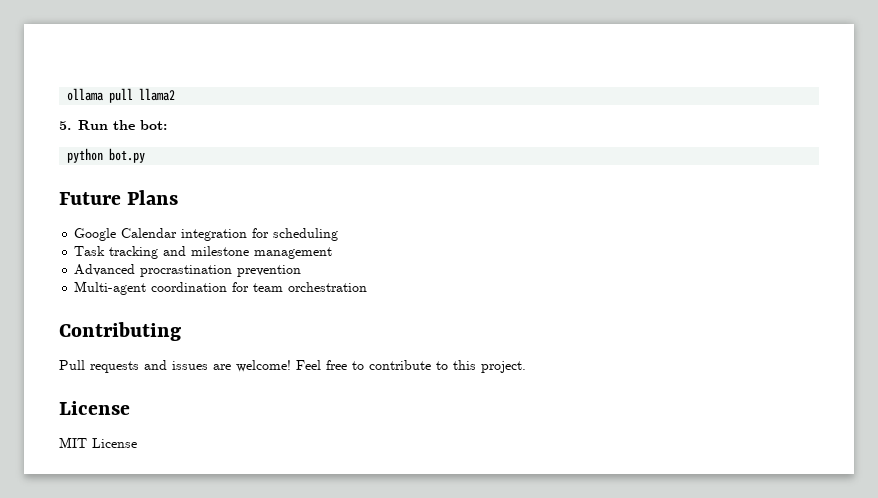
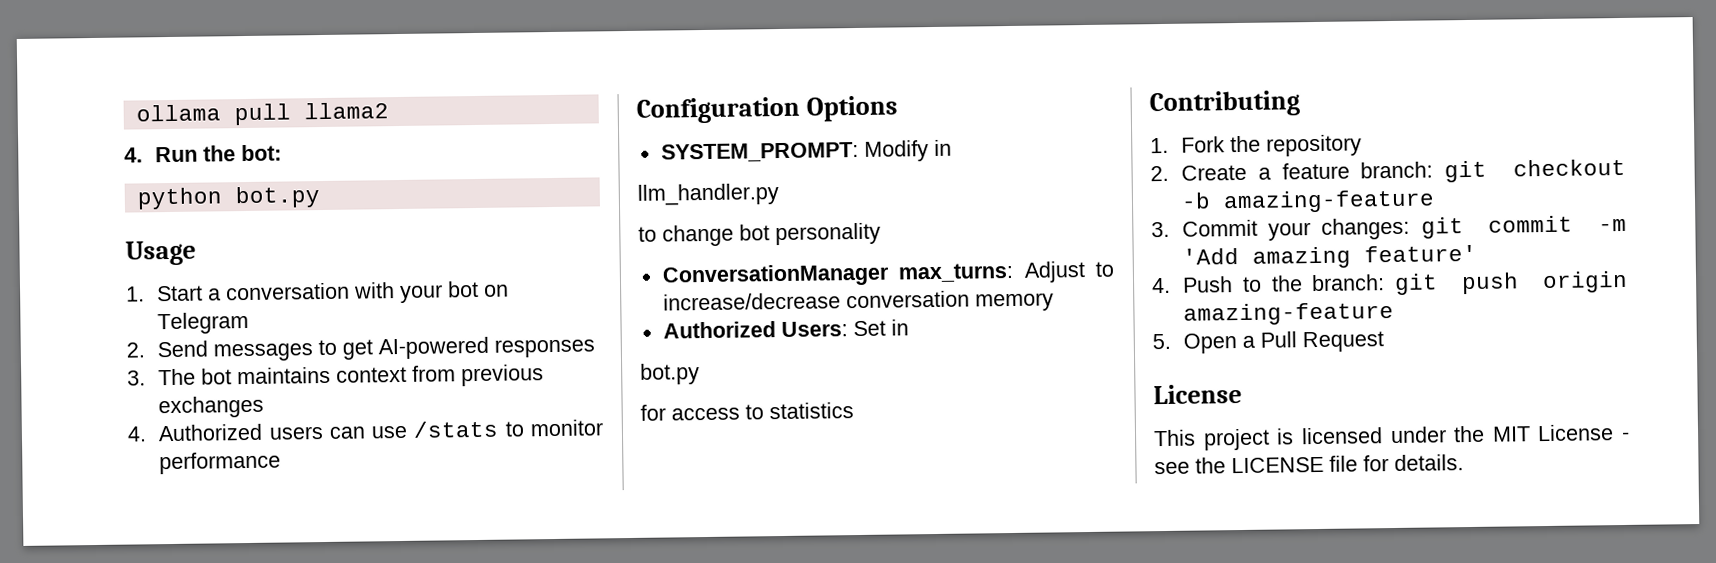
- 5. Run the bot:
+ 4. Run the bot:
- Future Plans
- Google Calendar integration for scheduling
- Task tracking and milestone management
- Advanced procrastination prevention
- Multi-agent coordination for team orchestration
+ Usage
+ 1. Start a conversation with your bot on Telegram
+ 2. Send messages to get AI-powered responses
+ 3. The bot maintains context from previous exchanges
+ 4. Authorized users can use /stats to monitor performance
+ Configuration Options
+ SYSTEM_PROMPT: Modify in
+ llm_handler.py
+ to change bot personality
+ ConversationManager max_turns: Adjust to increase/decrease conversation memory
+ Authorized Users: Set in
+ bot.py
+ for access to statistics
  Contributing
- Pull requests and issues are welcome! Feel free to contribute to this project.
+ 1. Fork the repository
+ 2. Create a feature branch: git checkout -b amazing-feature
+ 3. Commit your changes: git commit -m 'Add amazing feature'
+ 4. Push to the branch: git push origin amazing-feature
+ 5. Open a Pull Request
  License
- MIT License
+ This project is licensed under the MIT License - see the LICENSE file for details.

